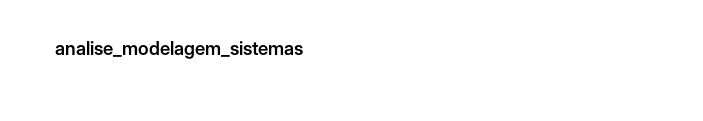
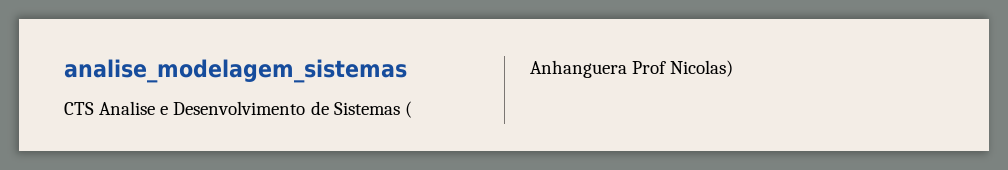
+ CTS Analise e Desenvolvimento de Sistemas ( Anhanguera Prof Nicolas)

